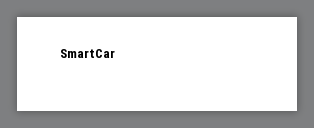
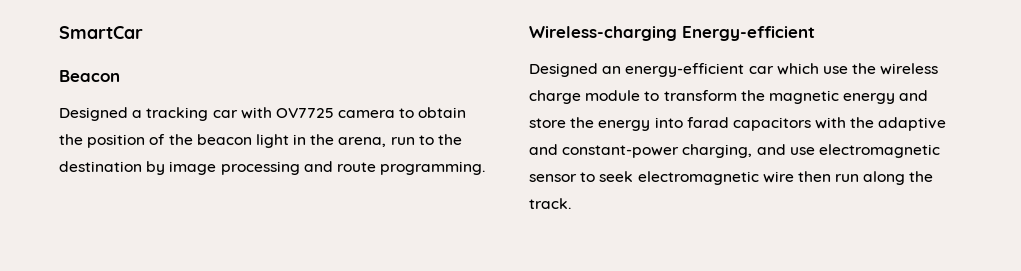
+ Beacon
+ Designed a tracking car with OV7725 camera to obtain the position of the beacon light in the arena, run to the destination by image processing and route programming.
+ Wireless-charging Energy-efficient
+ Designed an energy-efficient car which use the wireless charge module to transform the magnetic energy and store the energy into farad capacitors with the adaptive and constant-power charging, and use electromagnetic sensor to seek electromagnetic wire then run along the track.

